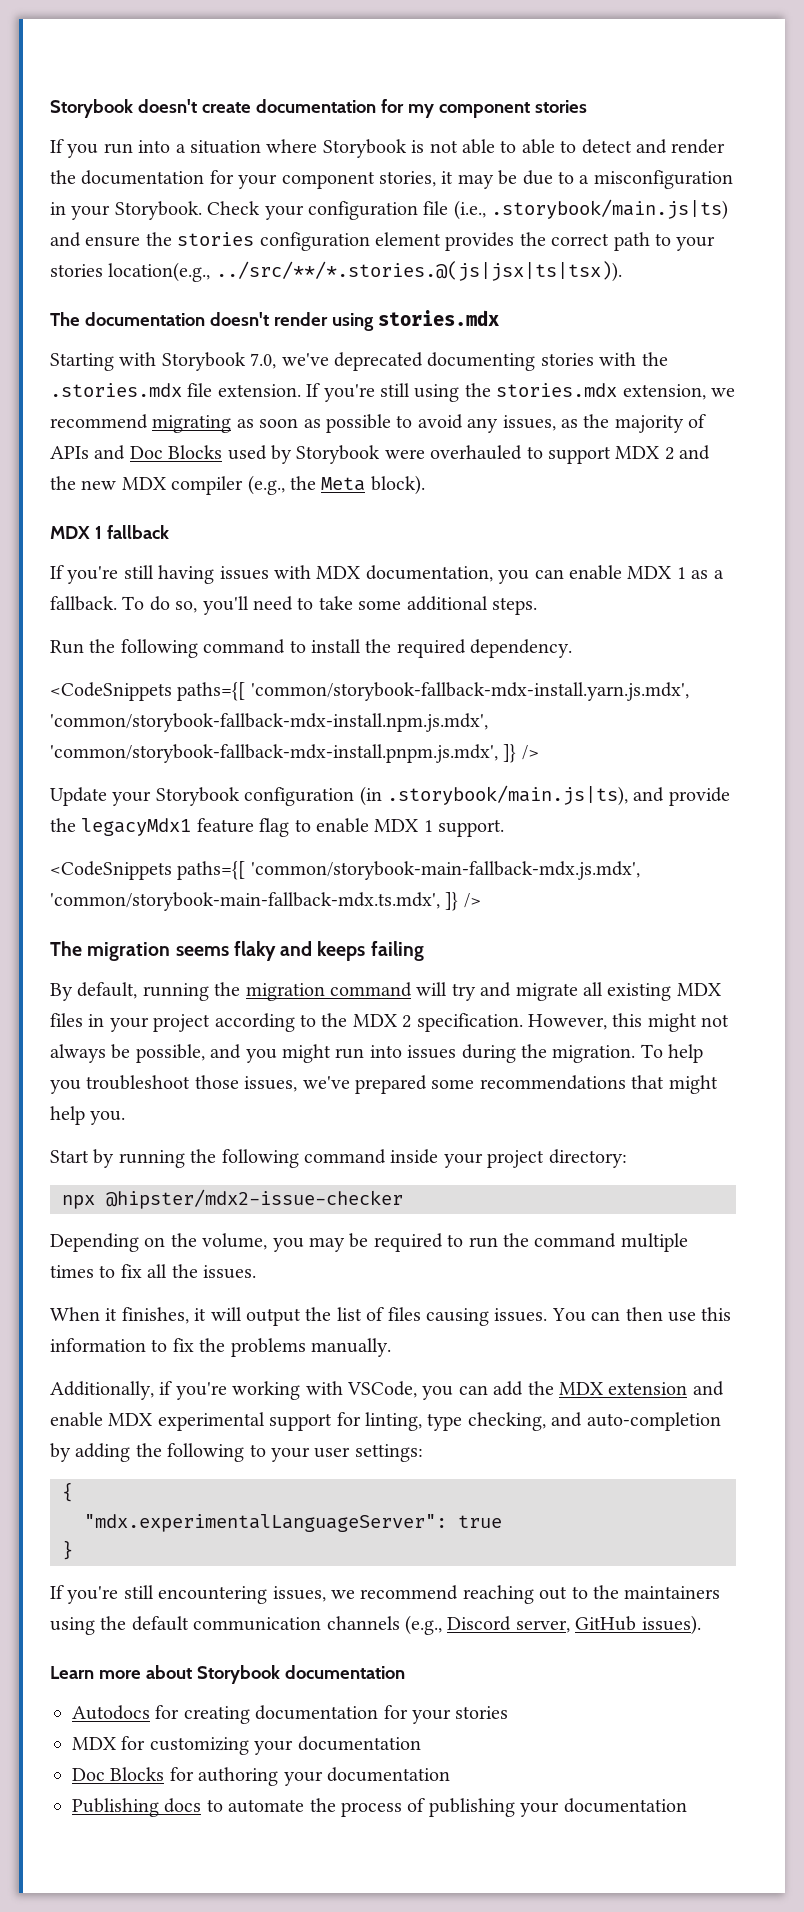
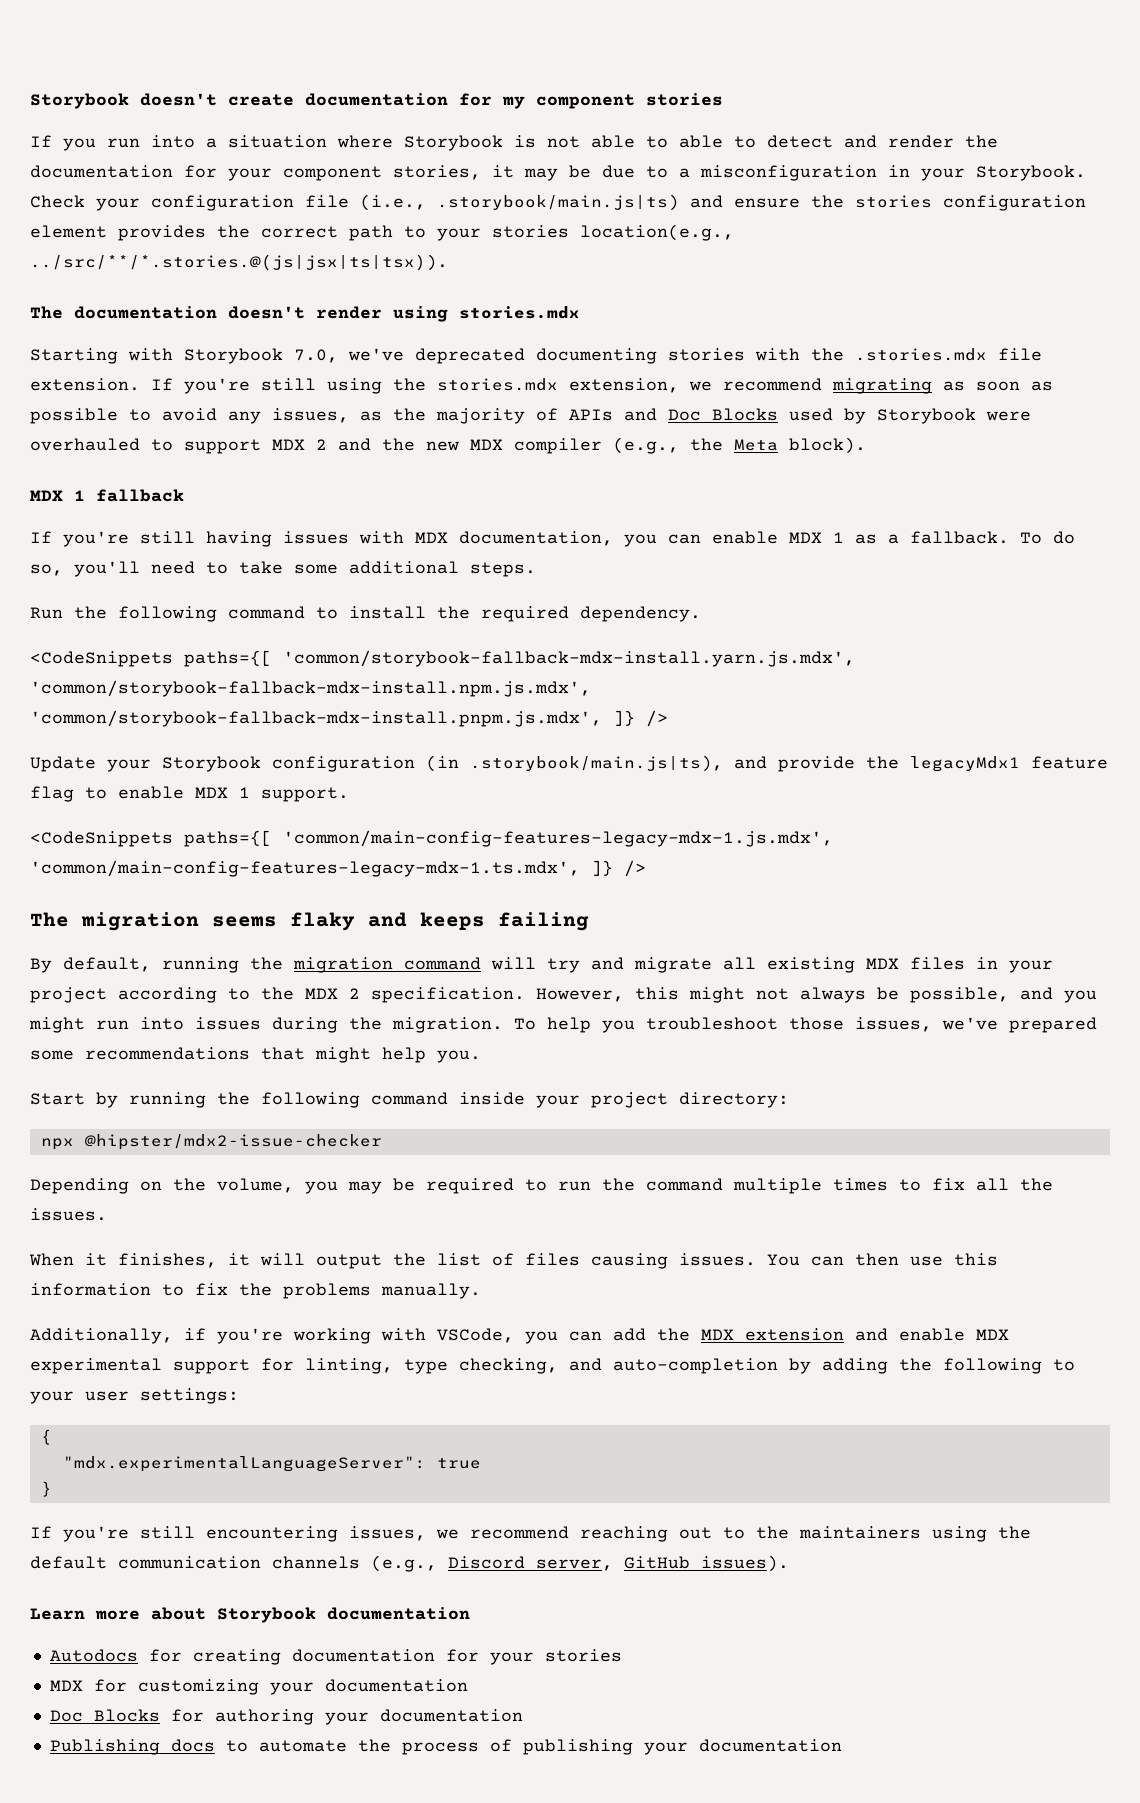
- <CodeSnippets paths={[ 'common/storybook-main-fallback-mdx.js.mdx', 'common/storybook-main-fallback-mdx.ts.mdx', ]} />
+ <CodeSnippets paths={[ 'common/main-config-features-legacy-mdx-1.js.mdx', 'common/main-config-features-legacy-mdx-1.ts.mdx', ]} />

